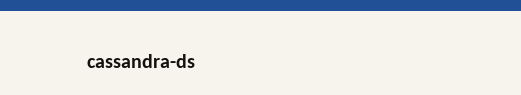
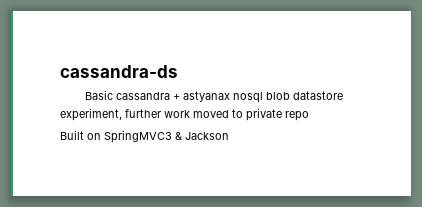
+ Basic cassandra + astyanax nosql blob datastore experiment, further work moved to private repo
+ Built on SpringMVC3 & Jackson

